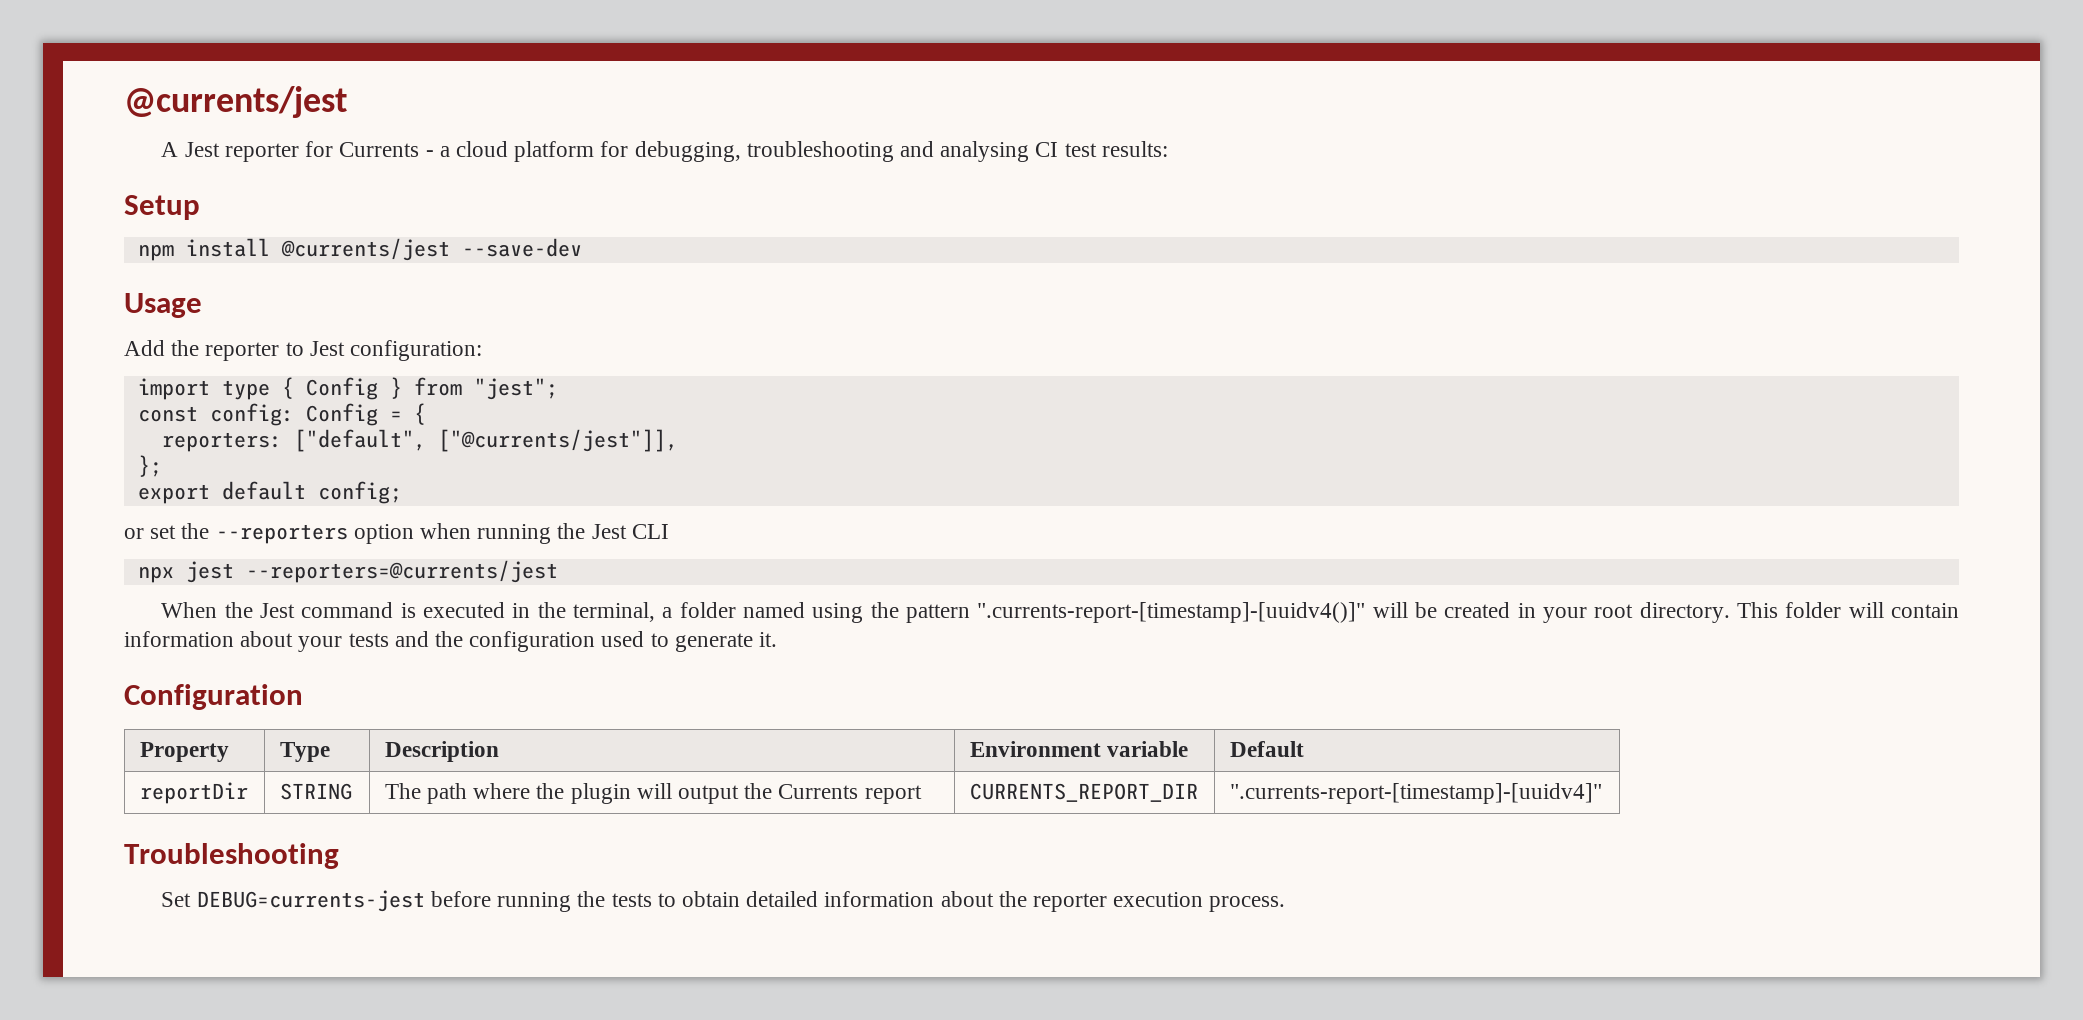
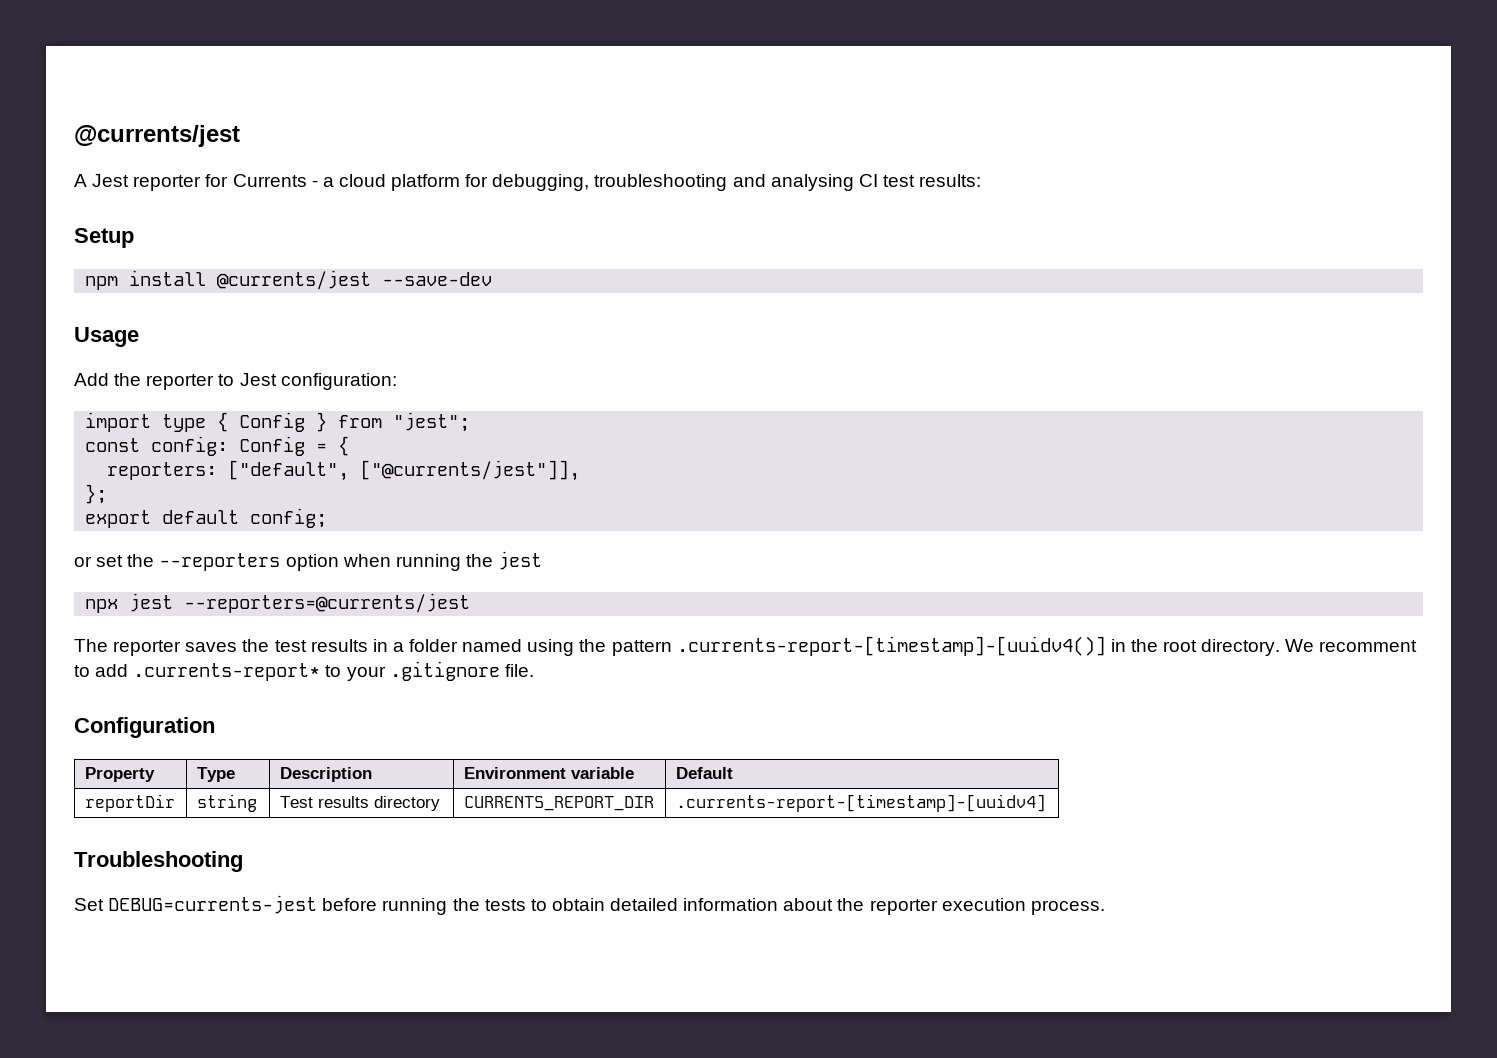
- or set the --reporters option when running the Jest CLI
+ or set the --reporters option when running the jest
- When the Jest command is executed in the terminal, a folder named using the pattern ".currents-report-[timestamp]-[uuidv4()]" will be created in your root directory. This folder will contain information about your tests and the configuration used to generate it.
+ The reporter saves the test results in a folder named using the pattern .currents-report-[timestamp]-[uuidv4()] in the root directory. We recomment to add .currents-report* to your .gitignore file.
- reportDir | STRING | The path where the plugin will output the Currents report | CURRENTS_REPORT_DIR | ".currents-report-[timestamp]-[uuidv4]"
+ reportDir | string | Test results directory | CURRENTS_REPORT_DIR | .currents-report-[timestamp]-[uuidv4]

